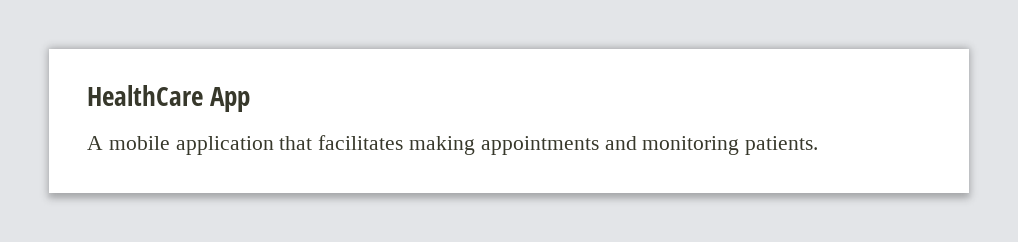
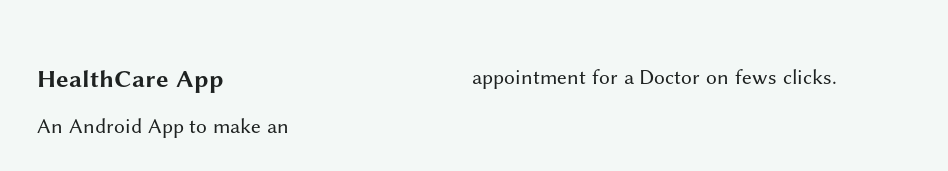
- A mobile application that facilitates making appointments and monitoring patients.
+ An Android App to make an appointment for a Doctor on fews clicks.

